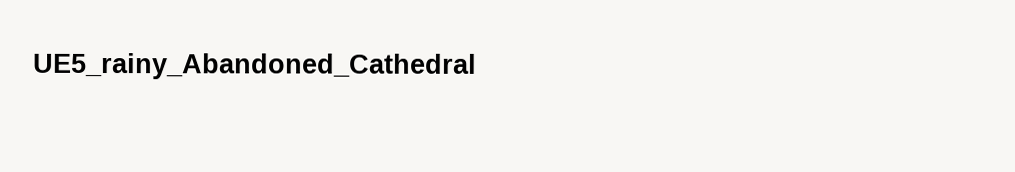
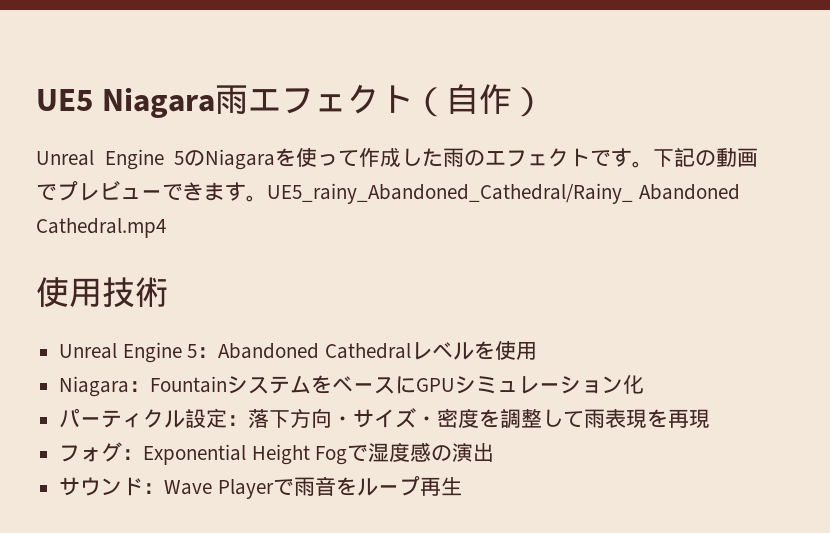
- UE5_rainy_Abandoned_Cathedral
+ UE5 Niagara雨エフェクト（自作）
+ Unreal Engine 5のNiagaraを使って作成した雨のエフェクトです。下記の動画でプレビューできます。UE5_rainy_Abandoned_Cathedral/Rainy_ Abandoned Cathedral.mp4
+ 使用技術
+ Unreal Engine 5：Abandoned Cathedralレベルを使用
+ Niagara：FountainシステムをベースにGPUシミュレーション化
+ パーティクル設定：落下方向・サイズ・密度を調整して雨表現を再現
+ フォグ：Exponential Height Fogで湿度感の演出
+ サウンド：Wave Playerで雨音をループ再生

